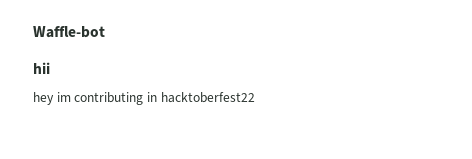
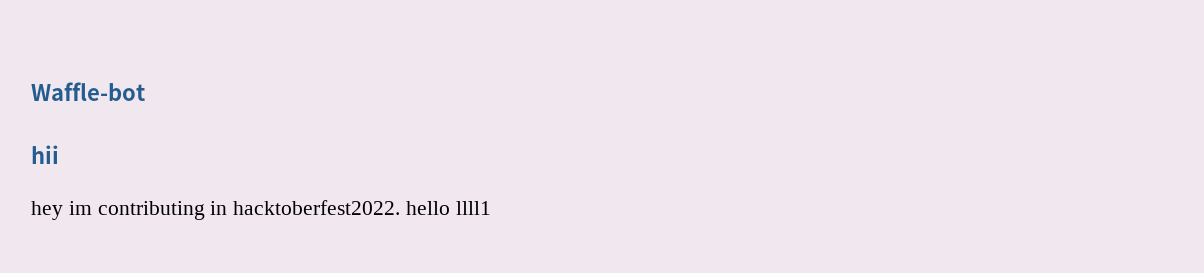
- hey im contributing in hacktoberfest22
+ hey im contributing in hacktoberfest2022. hello llll1

